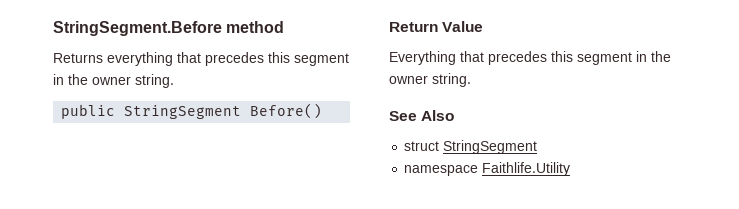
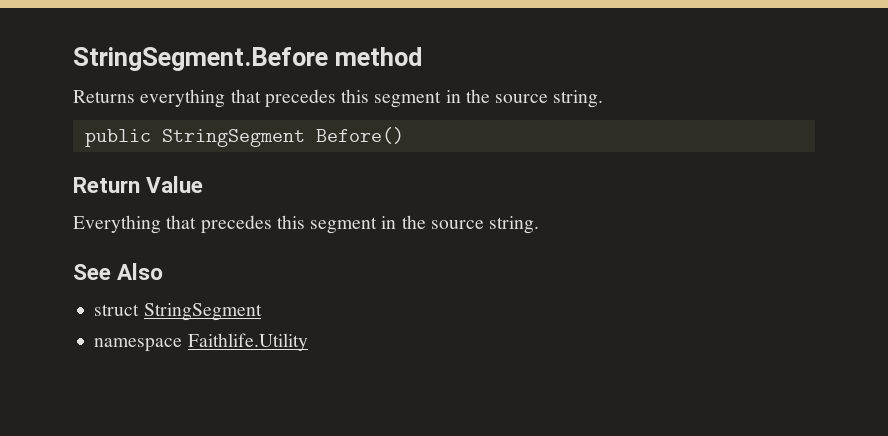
- Returns everything that precedes this segment in the owner string.
+ Returns everything that precedes this segment in the source string.
- Everything that precedes this segment in the owner string.
+ Everything that precedes this segment in the source string.

